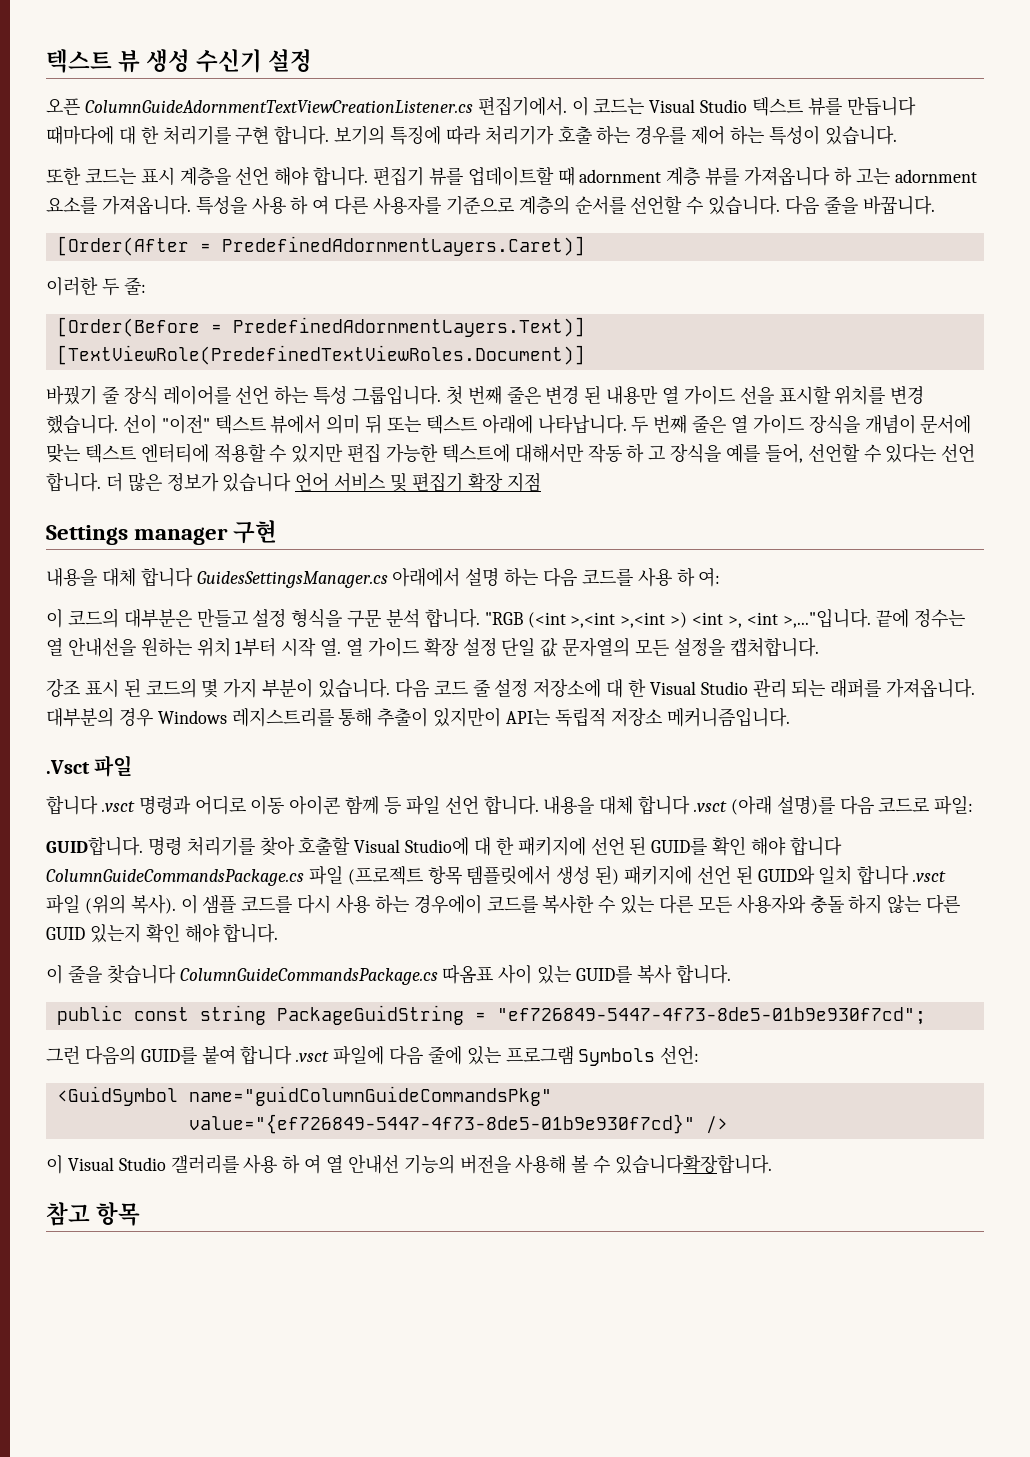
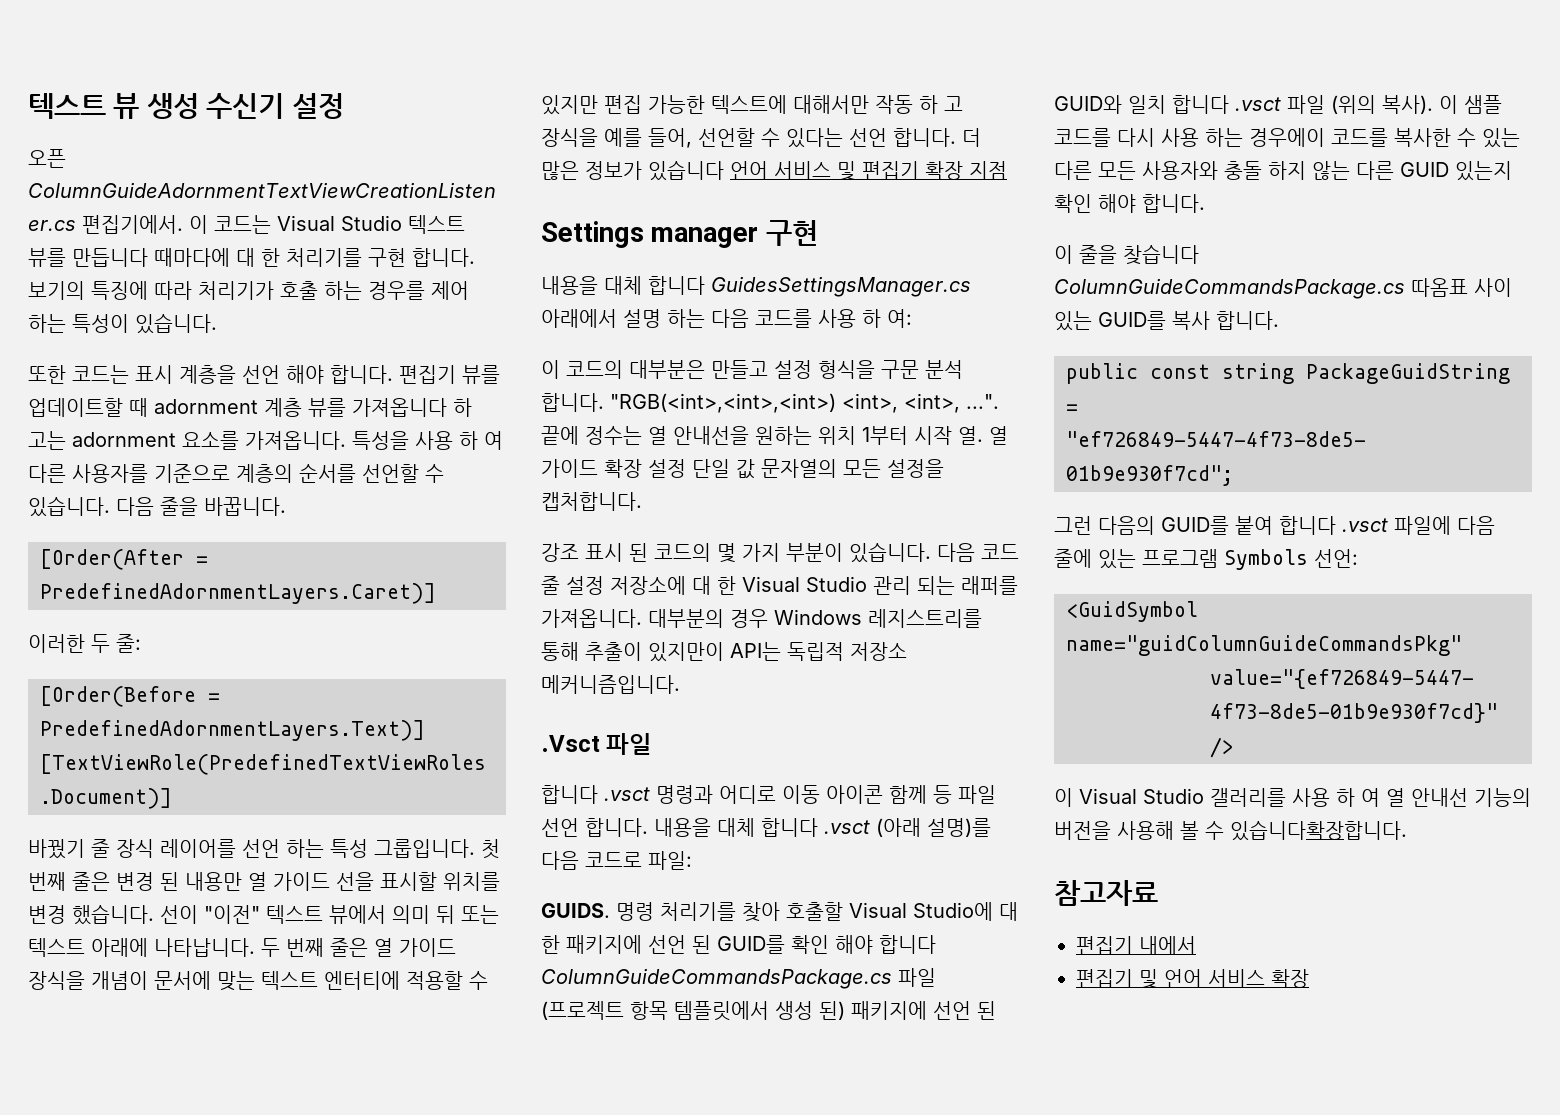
- "RGB (<int >,<int >,<int >) <int >, <int >,..."입니다. 끝에 정수는 열 안내선을 원하는 위치 1부터 시작 열.
+ "RGB(<int>,<int>,<int>) <int>, <int>, ...". 끝에 정수는 열 안내선을 원하는 위치 1부터 시작 열.
- GUID합니다.
+ GUIDS.
- 참고 항목
+ 참고자료
+ 편집기 내에서
+ 편집기 및 언어 서비스 확장

